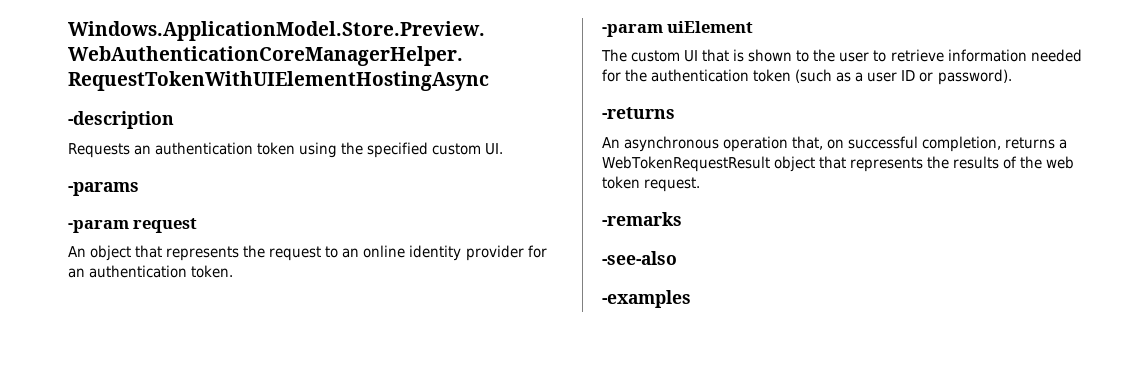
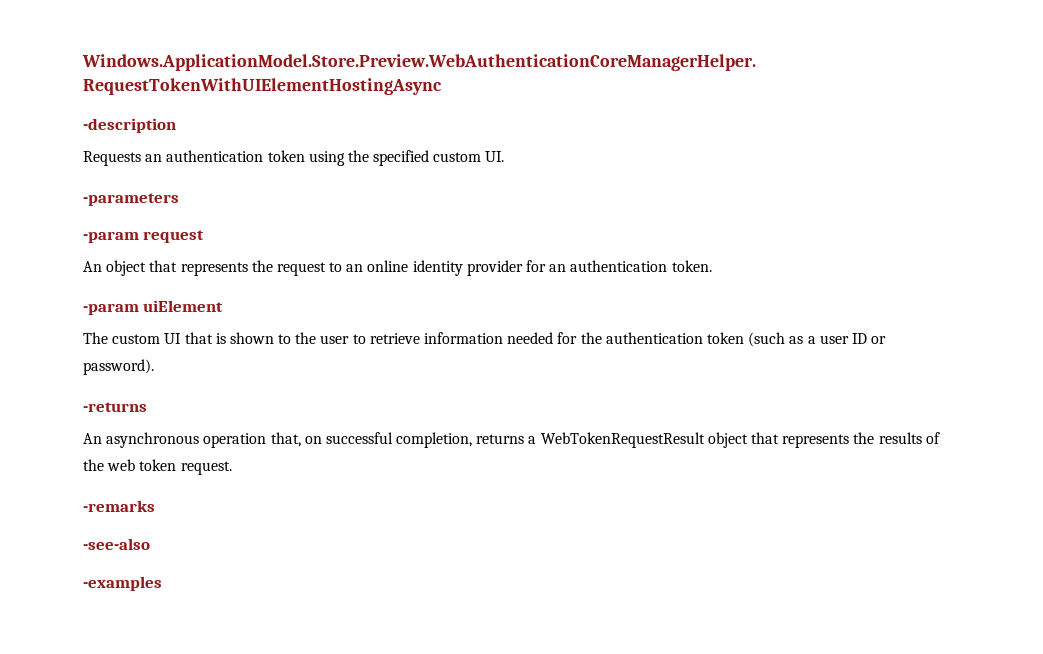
- -params
+ -parameters

